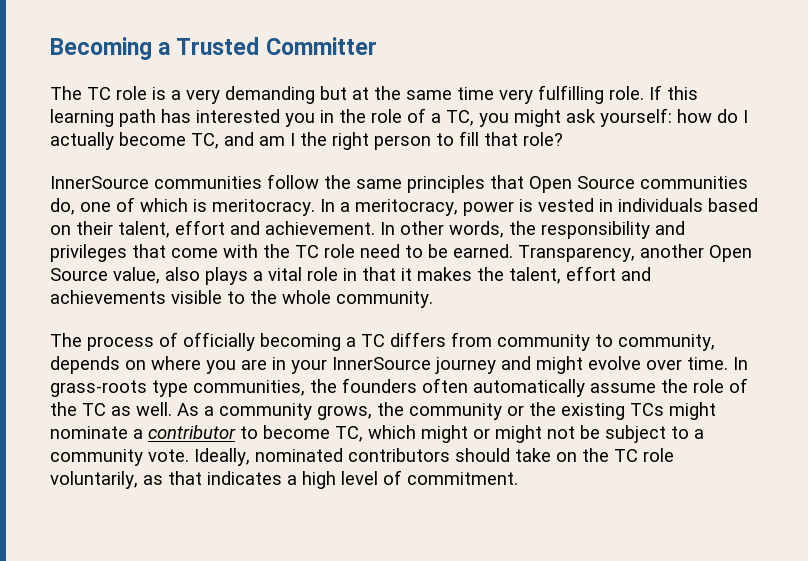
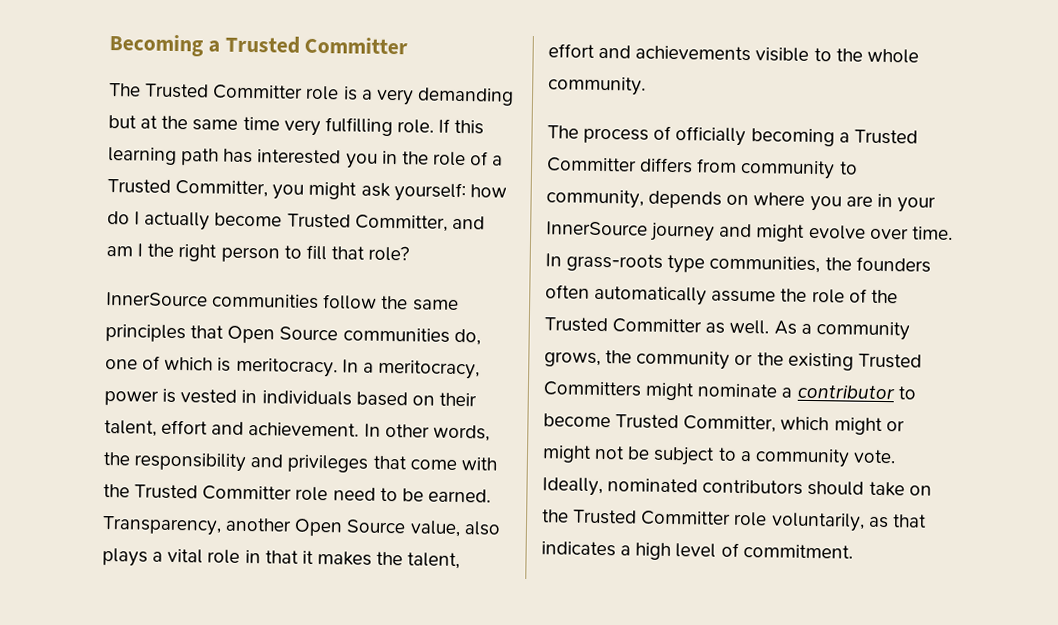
- The TC role is a very demanding but at the same time very fulfilling role.
+ The Trusted Committer role is a very demanding but at the same time very fulfilling role.
- If this learning path has interested you in the role of a TC, you might ask yourself: how do I actually become TC, and am I the right person to fill that role?
+ If this learning path has interested you in the role of a Trusted Committer, you might ask yourself: how do I actually become Trusted Committer, and am I the right person to fill that role?
- In other words, the responsibility and privileges that come with the TC role need to be earned.
+ In other words, the responsibility and privileges that come with the Trusted Committer role need to be earned.
- The process of officially becoming a TC differs from community to community, depends on where you are in your InnerSource journey and might evolve over time.
+ The process of officially becoming a Trusted Committer differs from community to community, depends on where you are in your InnerSource journey and might evolve over time.
- In grass-roots type communities, the founders often automatically assume the role of the TC as well.
+ In grass-roots type communities, the founders often automatically assume the role of the Trusted Committer as well.
- As a community grows, the community or the existing TCs might nominate a contributor to become TC, which might or might not be subject to a community vote.
+ As a community grows, the community or the existing Trusted Committers might nominate a contributor to become Trusted Committer, which might or might not be subject to a community vote.
- Ideally, nominated contributors should take on the TC role voluntarily, as that indicates a high level of commitment.
+ Ideally, nominated contributors should take on the Trusted Committer role voluntarily, as that indicates a high level of commitment.

